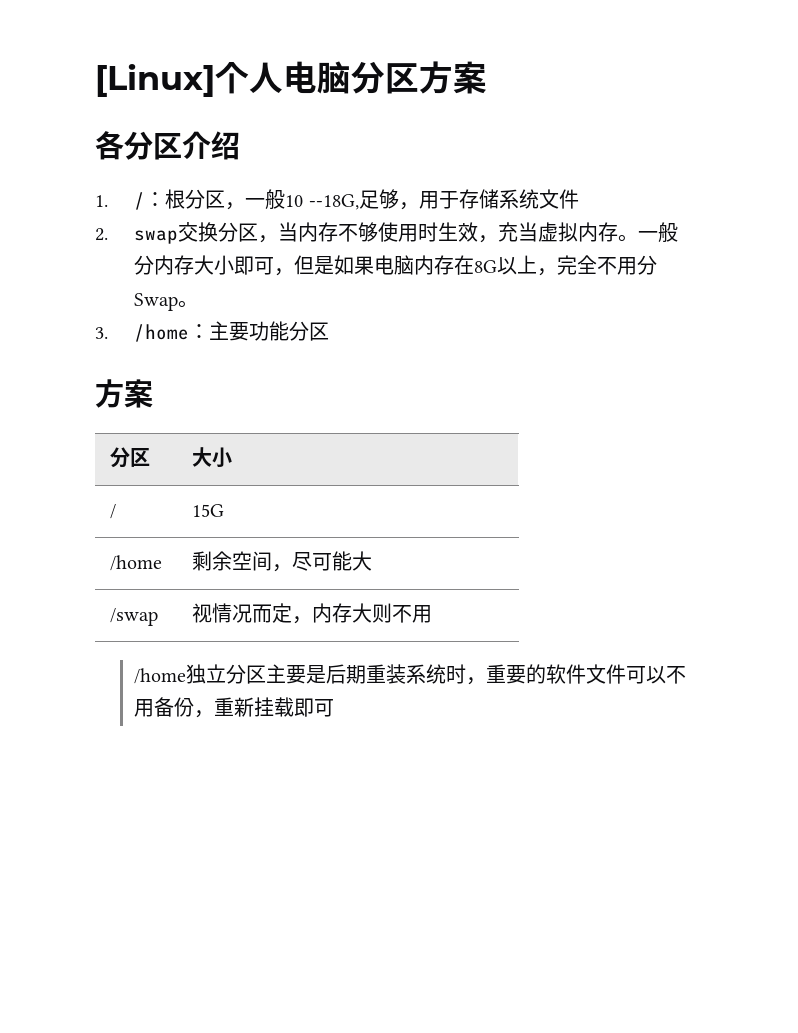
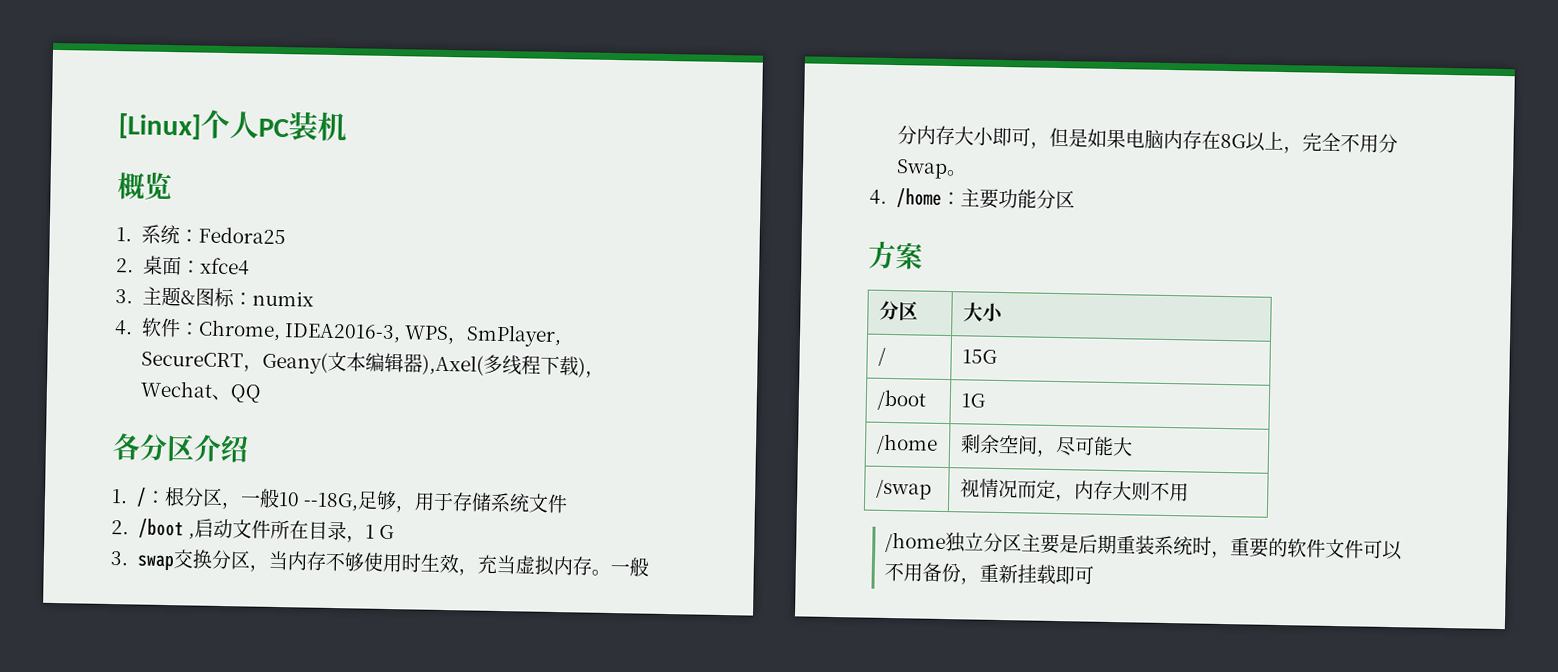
- [Linux]个人电脑分区方案
+ [Linux]个人PC装机
+ 概览
+ 1.系统：Fedora25
+ 2.桌面：xfce4
+ 3.主题&图标：numix
+ 4.软件：Chrome, IDEA2016-3, WPS，SmPlayer, SecureCRT，Geany(文本编辑器),Axel(多线程下载)，Wechat、QQ
- 2. swap交换分区，当内存不够使用时生效，充当虚拟内存。
+ 2. /boot ,启动文件所在目录，1 G
+ 3. swap交换分区，当内存不够使用时生效，充当虚拟内存。
- 3. /home：主要功能分区
+ 4. /home：主要功能分区
+ /boot | 1G

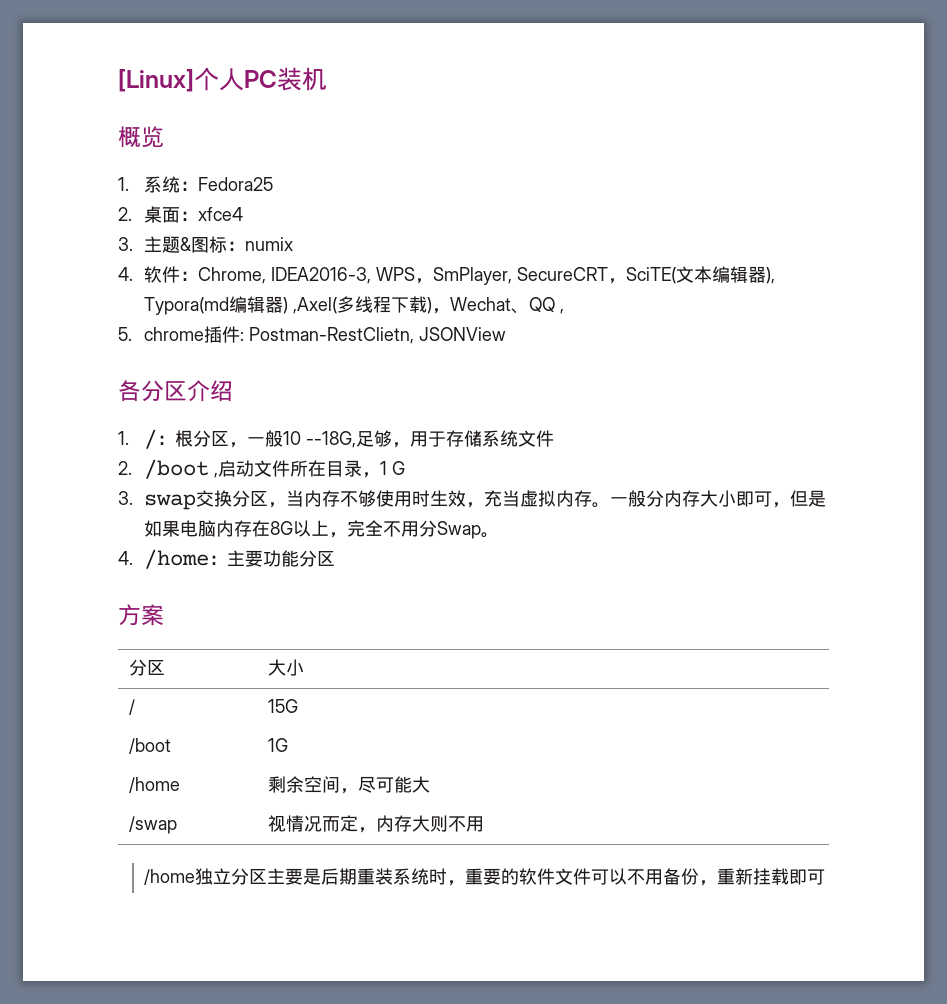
- 4.软件：Chrome, IDEA2016-3, WPS，SmPlayer, SecureCRT，Geany(文本编辑器),Axel(多线程下载)，Wechat、QQ
+ 4.软件：Chrome, IDEA2016-3, WPS，SmPlayer, SecureCRT，SciTE(文本编辑器), Typora(md编辑器) ,Axel(多线程下载)，Wechat、QQ ,
+ 5. chrome插件: Postman-RestClietn, JSONView

